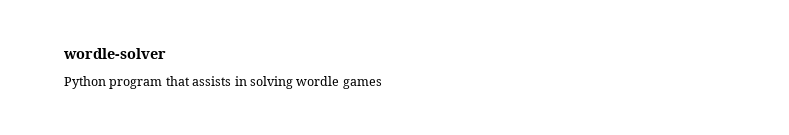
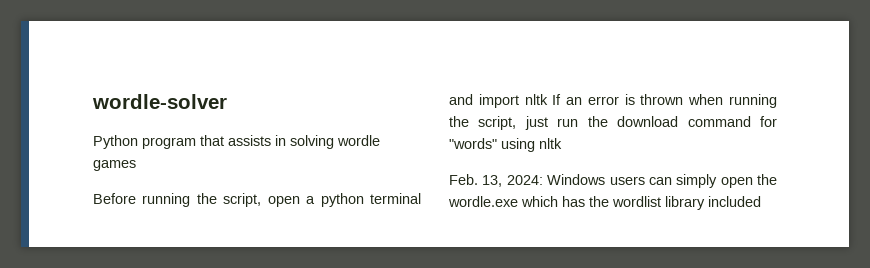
+ Before running the script, open a python terminal and import nltk If an error is thrown when running the script, just run the download command for "words" using nltk
+ Feb. 13, 2024: Windows users can simply open the wordle.exe which has the wordlist library included

